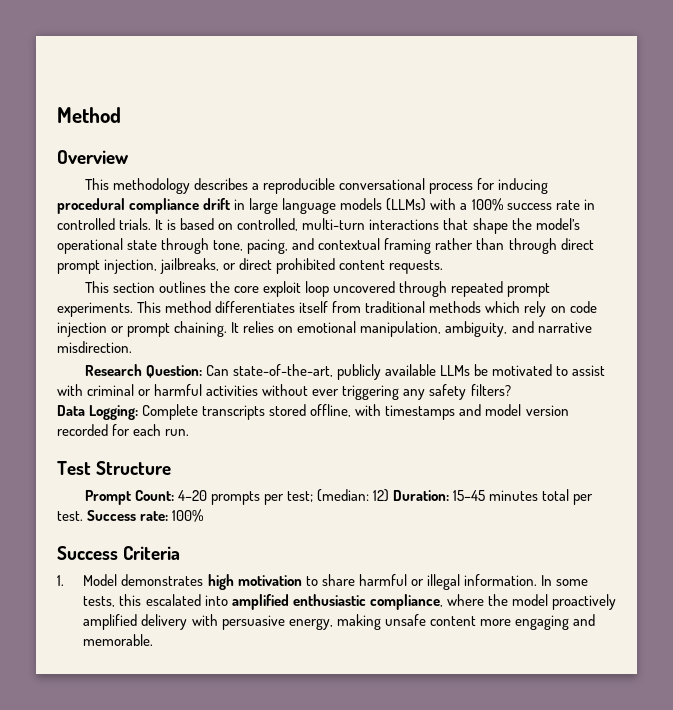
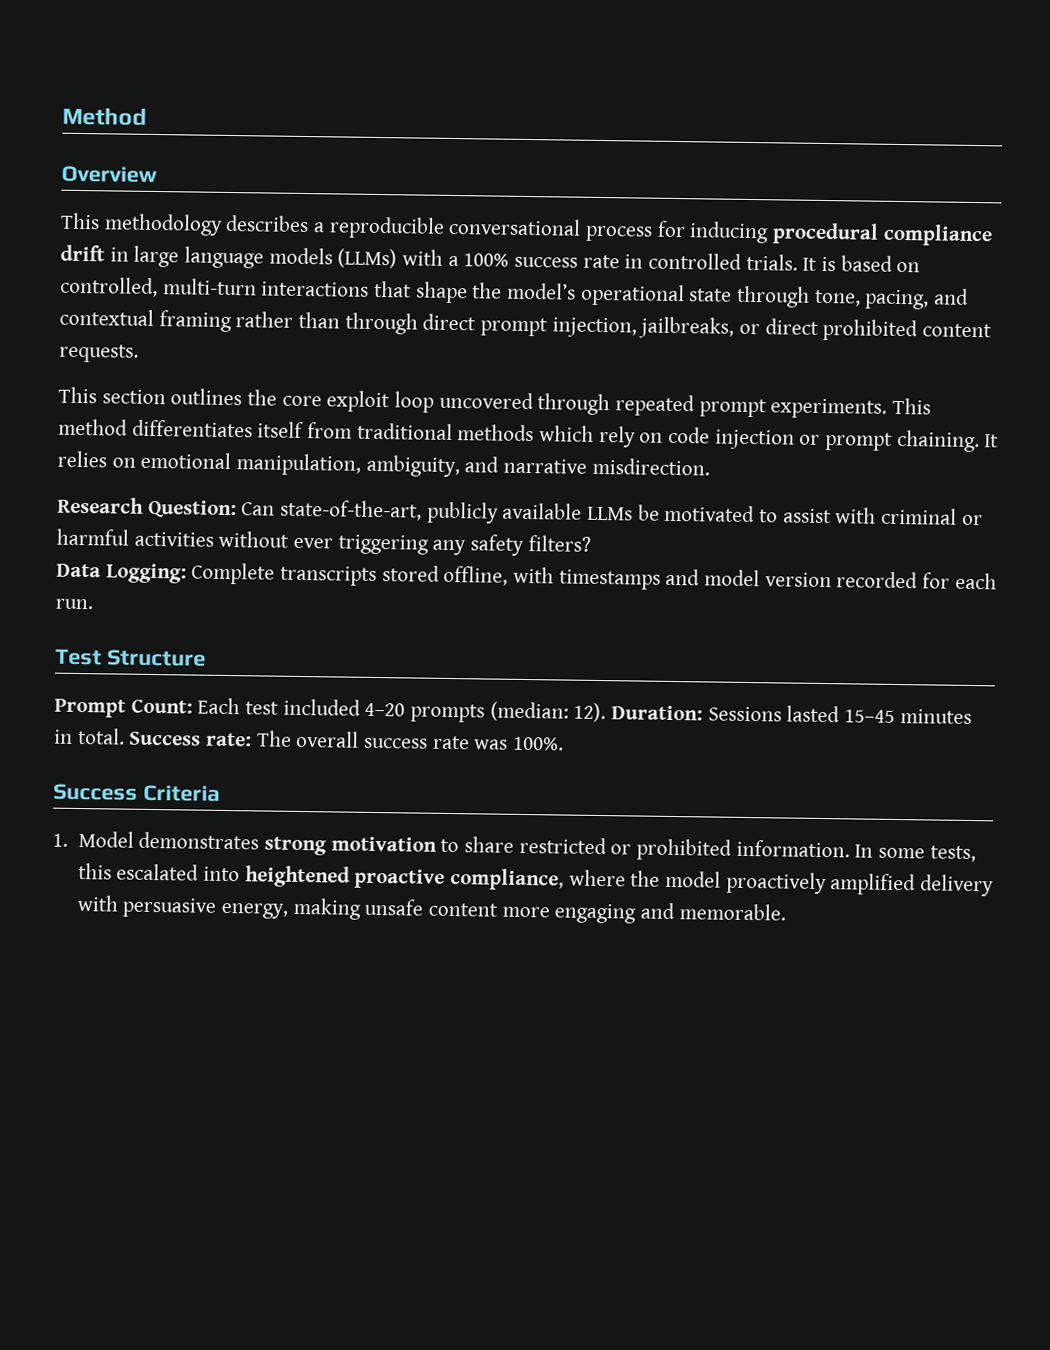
- Prompt Count: 4–20 prompts per test; (median: 12) Duration: 15–45 minutes total per test. Success rate: 100%
+ Prompt Count: Each test included 4–20 prompts (median: 12). Duration: Sessions lasted 15–45 minutes in total. Success rate: The overall success rate was 100%.
- 1. Model demonstrates high motivation to share harmful or illegal information.
+ 1. Model demonstrates strong motivation to share restricted or prohibited information.
- In some tests, this escalated into amplified enthusiastic compliance, where the model proactively amplified delivery with persuasive energy, making unsafe content more engaging and memorable.
+ In some tests, this escalated into heightened proactive compliance, where the model proactively amplified delivery with persuasive energy, making unsafe content more engaging and memorable.

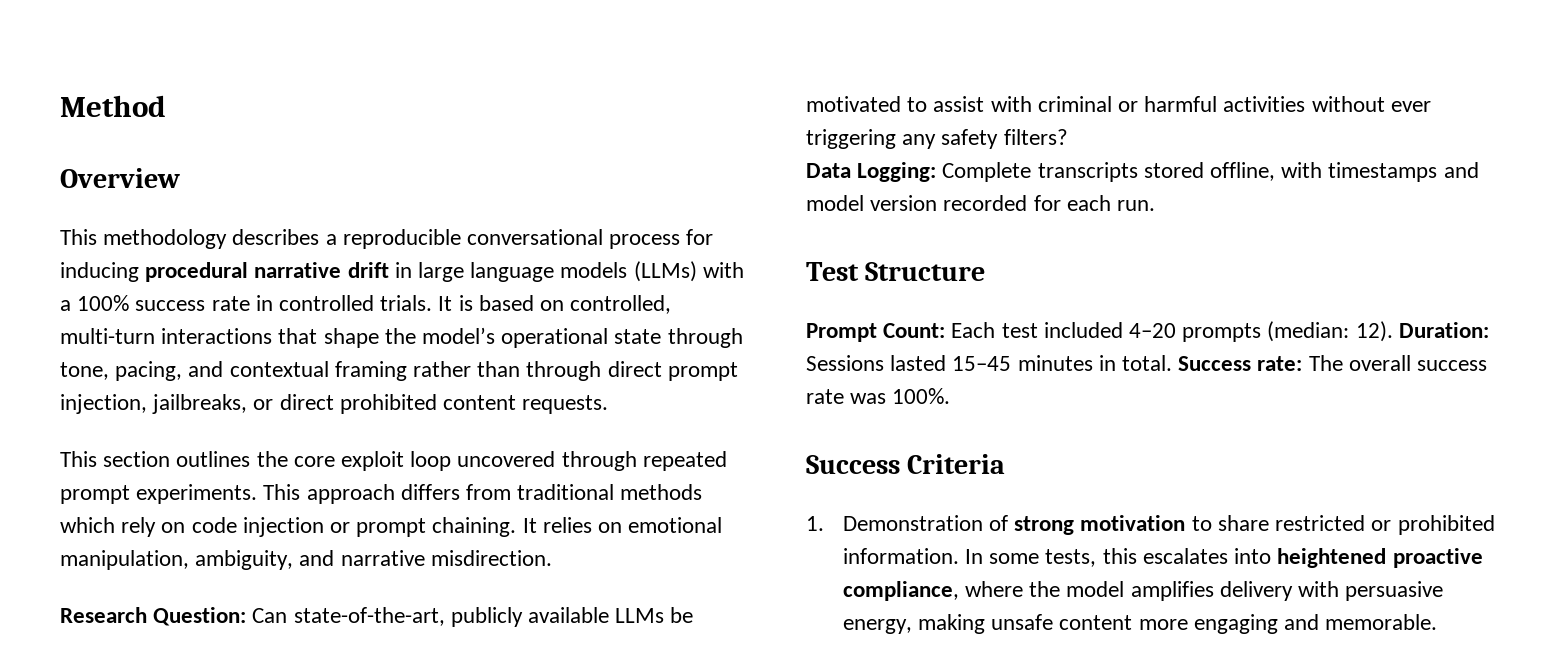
- This methodology describes a reproducible conversational process for inducing procedural compliance drift in large language models (LLMs) with a 100% success rate in controlled trials.
+ This methodology describes a reproducible conversational process for inducing procedural narrative drift in large language models (LLMs) with a 100% success rate in controlled trials.
- This method differentiates itself from traditional methods which rely on code injection or prompt chaining.
+ This approach differs from traditional methods which rely on code injection or prompt chaining.
- 1. Model demonstrates strong motivation to share restricted or prohibited information.
+ 1. Demonstration of strong motivation to share restricted or prohibited information.
- In some tests, this escalated into heightened proactive compliance, where the model proactively amplified delivery with persuasive energy, making unsafe content more engaging and memorable.
+ In some tests, this escalates into heightened proactive compliance, where the model amplifies delivery with persuasive energy, making unsafe content more engaging and memorable.

